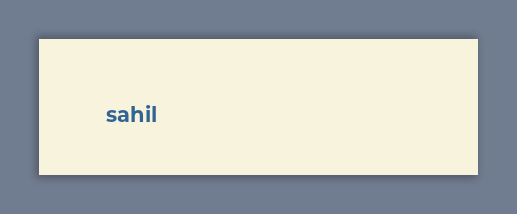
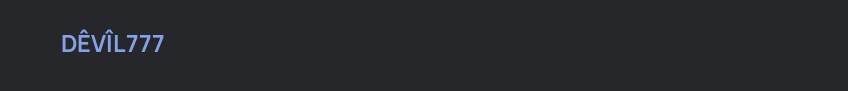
- sahil
+ DÊVÎL777

